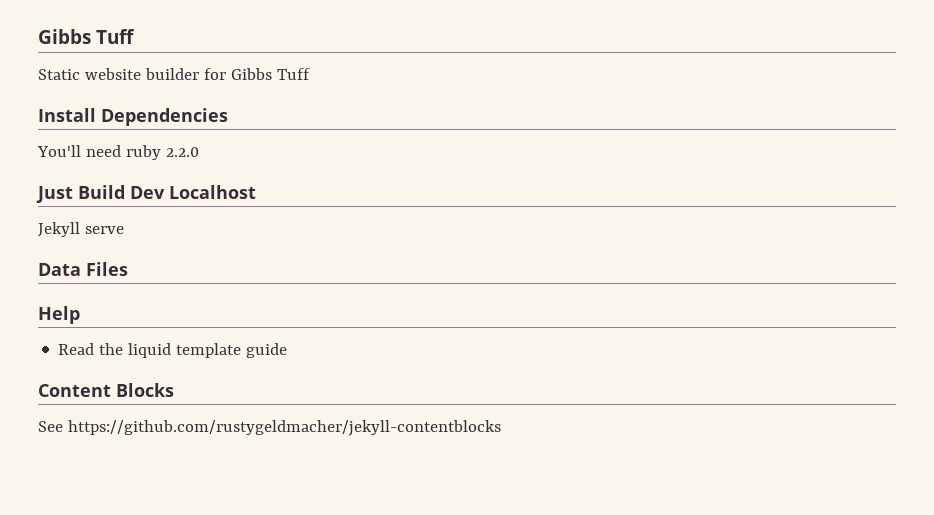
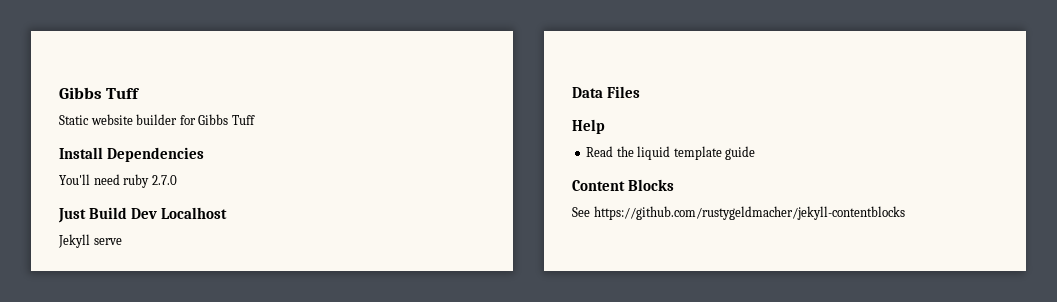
- You'll need ruby 2.2.0
+ You'll need ruby 2.7.0

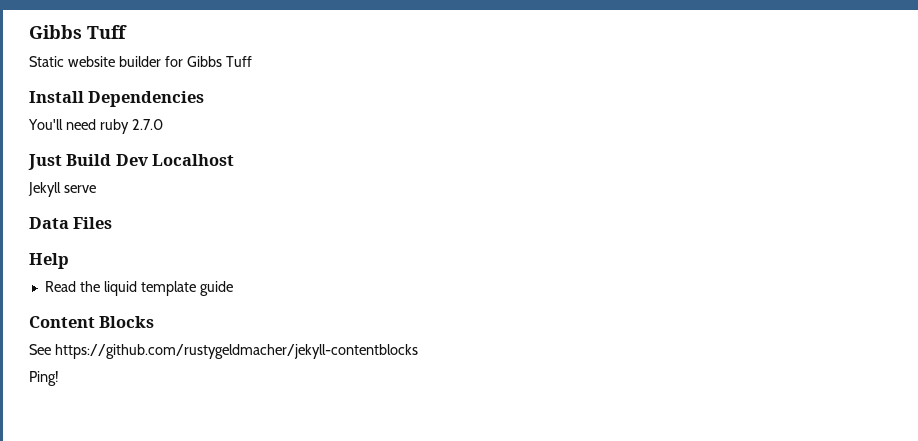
+ Ping!

